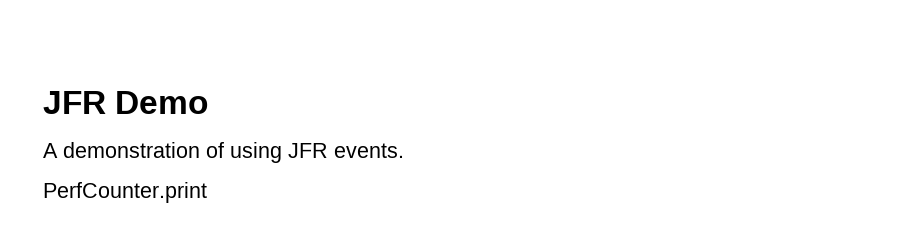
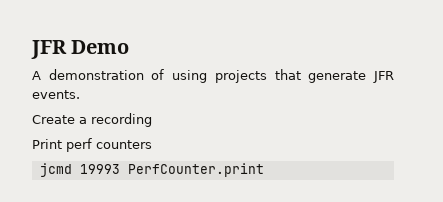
- A demonstration of using JFR events.
+ A demonstration of using projects that generate JFR events.
- PerfCounter.print
+ Create a recording
+ Print perf counters
+ jcmd 19993 PerfCounter.print

